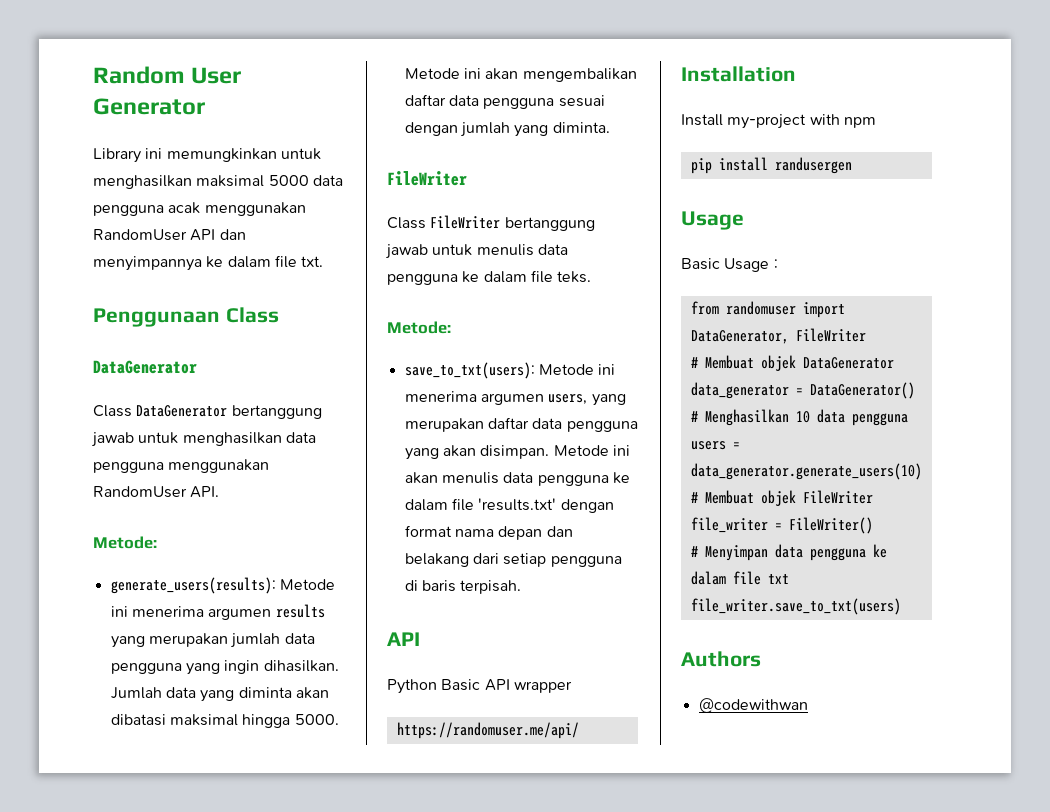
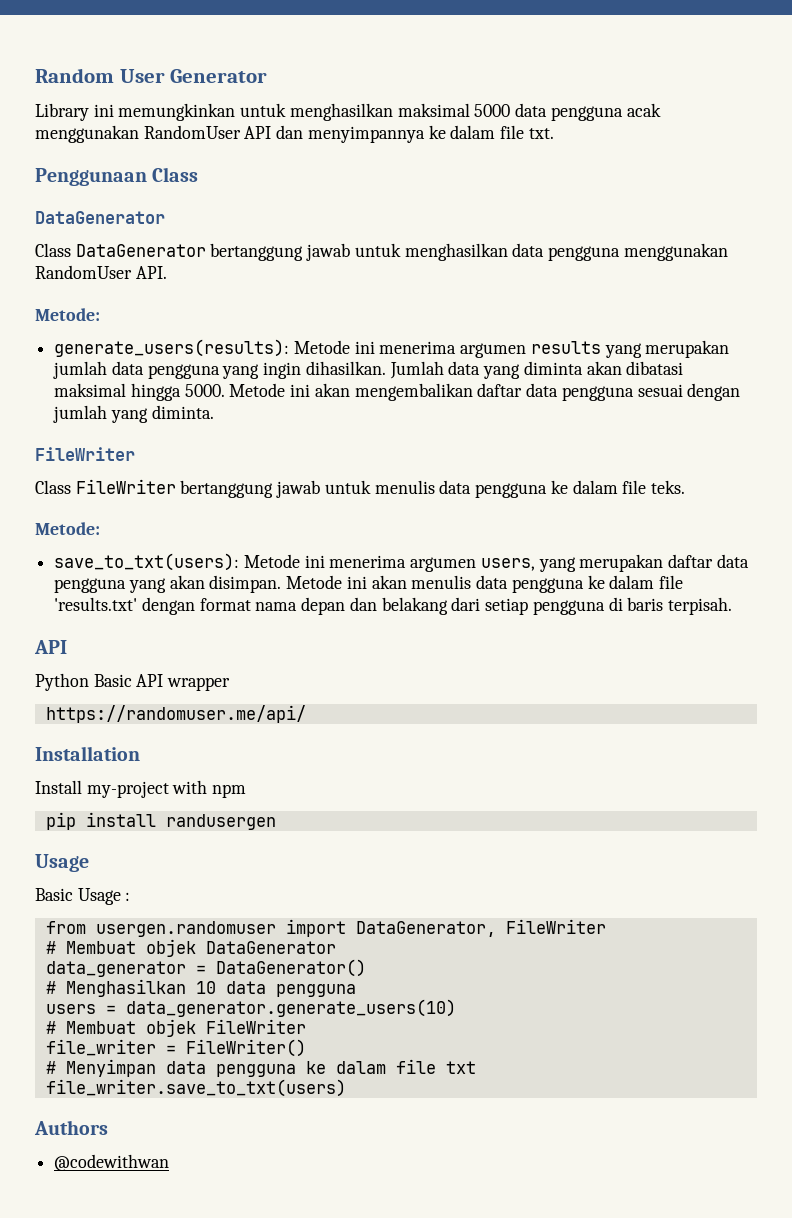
- from randomuser import DataGenerator, FileWriter
+ from usergen.randomuser import DataGenerator, FileWriter

